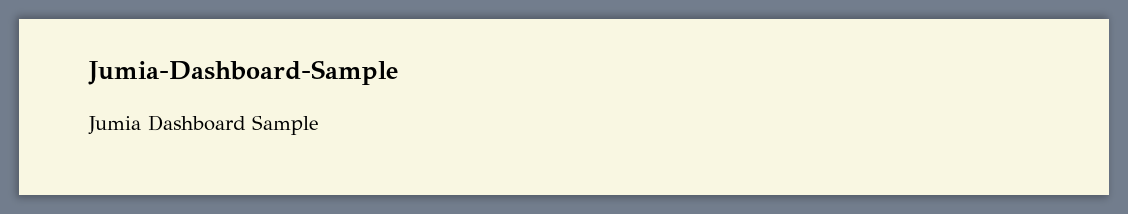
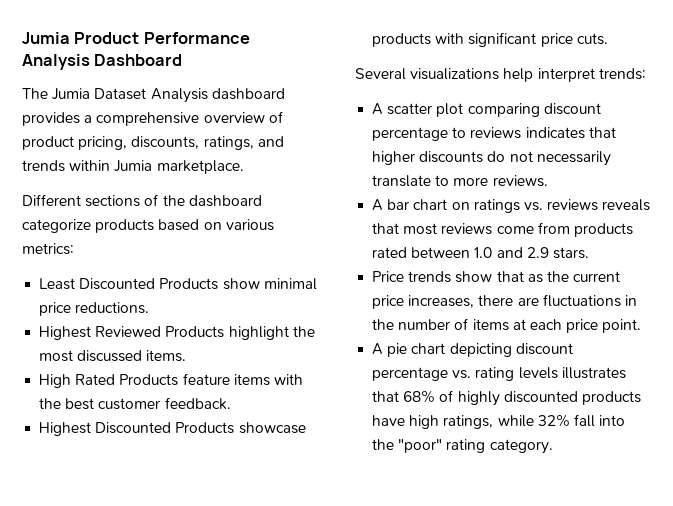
- Jumia-Dashboard-Sample
- Jumia Dashboard Sample
+ Jumia Product Performance Analysis Dashboard
+ The Jumia Dataset Analysis dashboard provides a comprehensive overview of product pricing, discounts, ratings, and trends within Jumia marketplace.
+ Different sections of the dashboard categorize products based on various metrics:
+ Least Discounted Products show minimal price reductions.
+ Highest Reviewed Products highlight the most discussed items.
+ High Rated Products feature items with the best customer feedback.
+ Highest Discounted Products showcase products with significant price cuts.
+ Several visualizations help interpret trends:
+ A scatter plot comparing discount percentage to reviews indicates that higher discounts do not necessarily translate to more reviews.
+ A bar chart on ratings vs. reviews reveals that most reviews come from products rated between 1.0 and 2.9 stars.
+ Price trends show that as the current price increases, there are fluctuations in the number of items at each price point.
+ A pie chart depicting discount percentage vs. rating levels illustrates that 68% of highly discounted products have high ratings, while 32% fall into the "poor" rating category.

